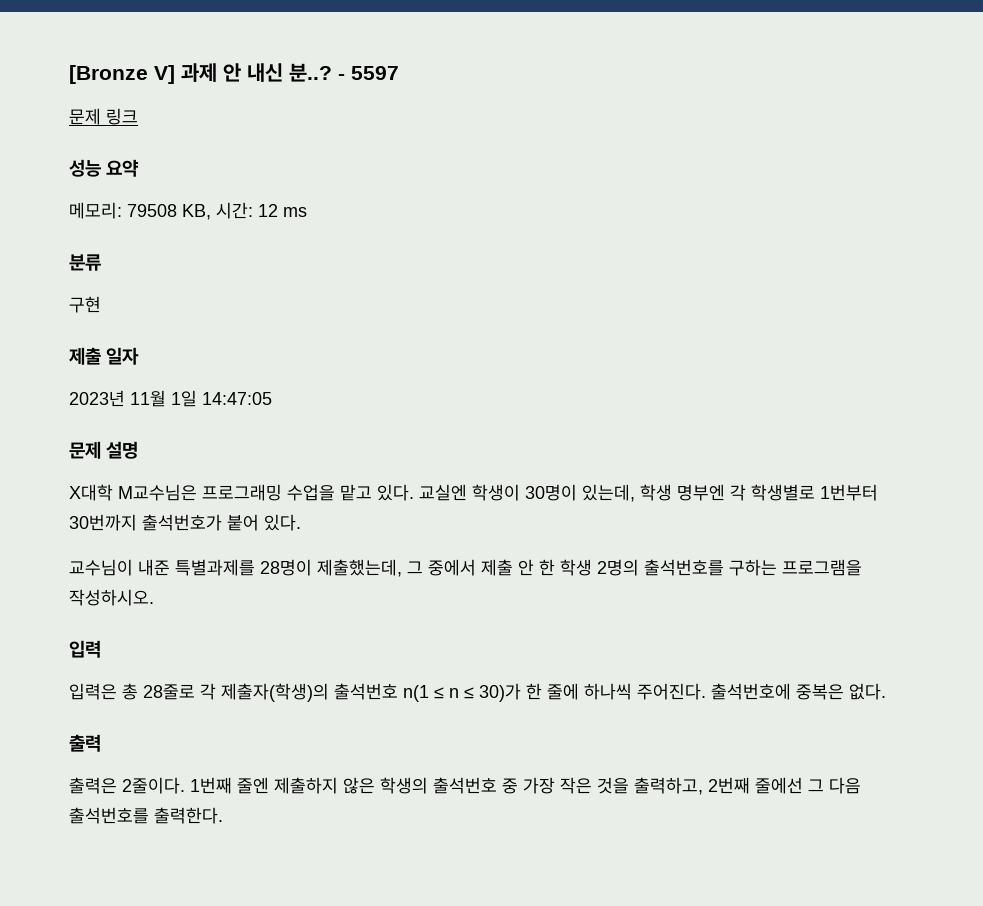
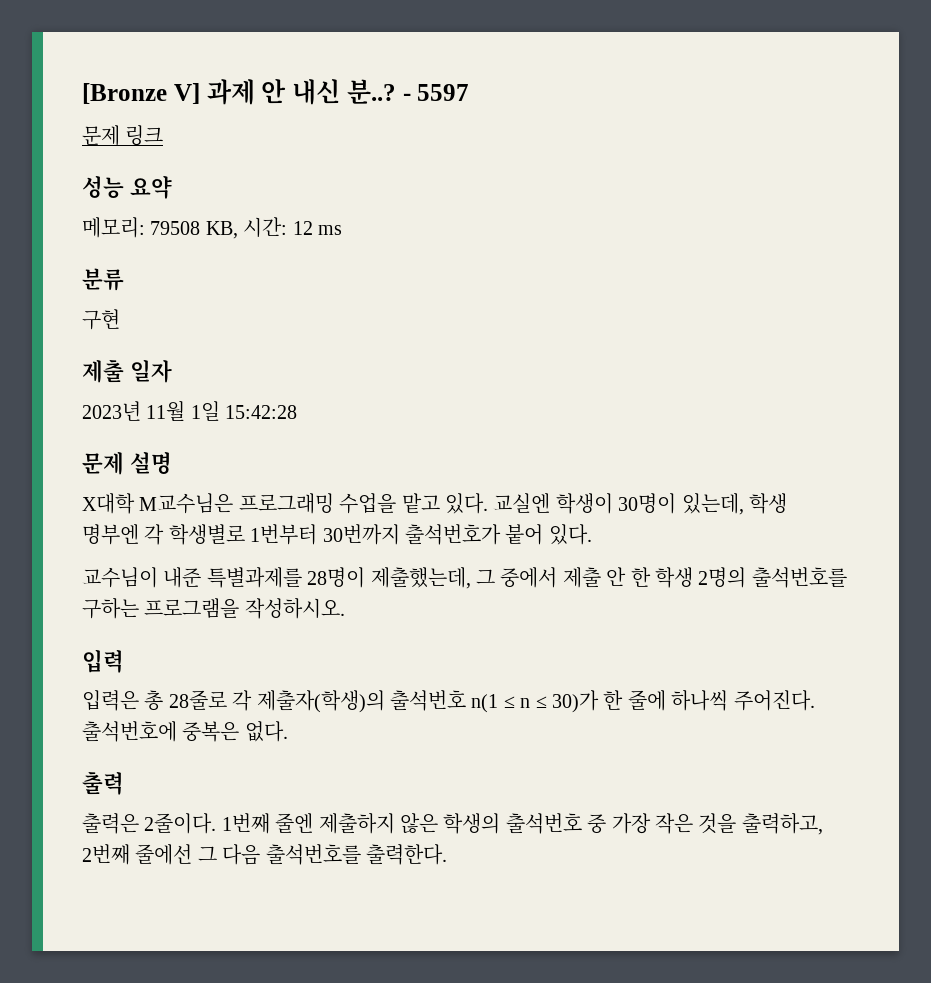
- 2023년 11월 1일 14:47:05
+ 2023년 11월 1일 15:42:28

